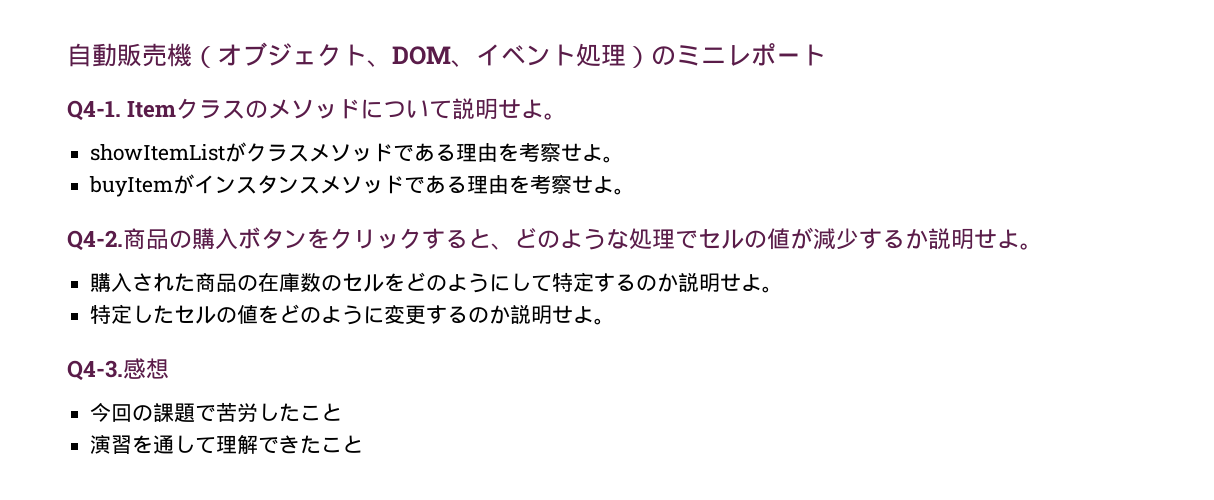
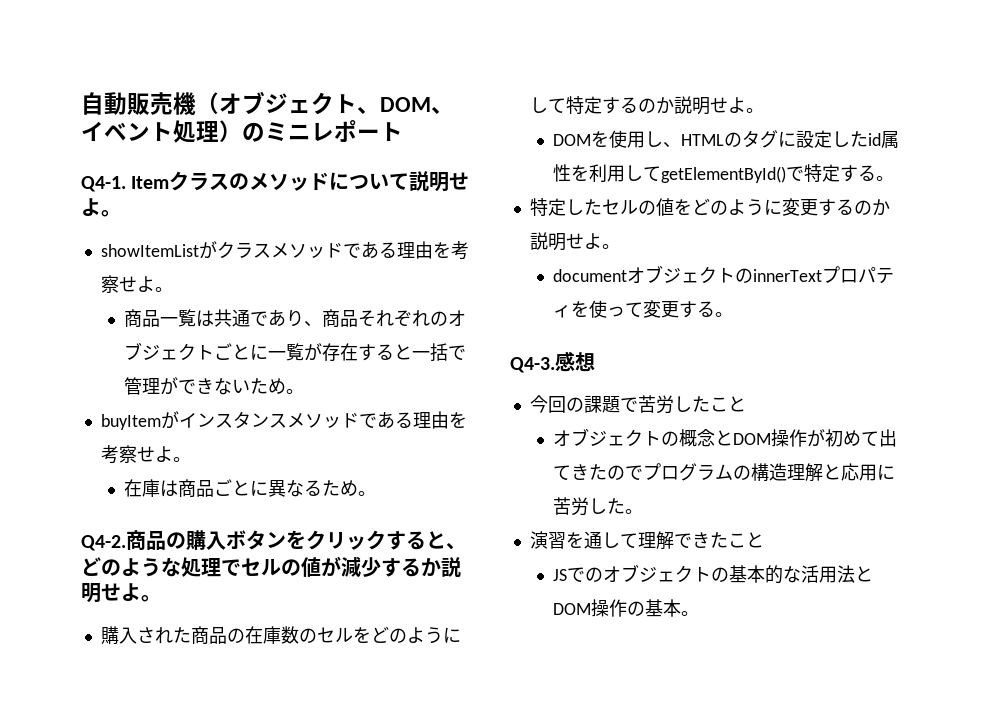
+ 商品一覧は共通であり、商品それぞれのオブジェクトごとに一覧が存在すると一括で管理ができないため。
+ 在庫は商品ごとに異なるため。
+ DOMを使用し、HTMLのタグに設定したid属性を利用してgetElementById()で特定する。
+ documentオブジェクトのinnerTextプロパティを使って変更する。
+ オブジェクトの概念とDOM操作が初めて出てきたのでプログラムの構造理解と応用に苦労した。
+ JSでのオブジェクトの基本的な活用法とDOM操作の基本。

